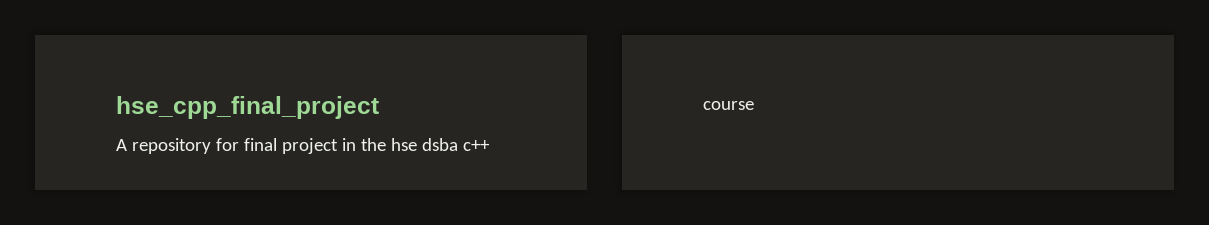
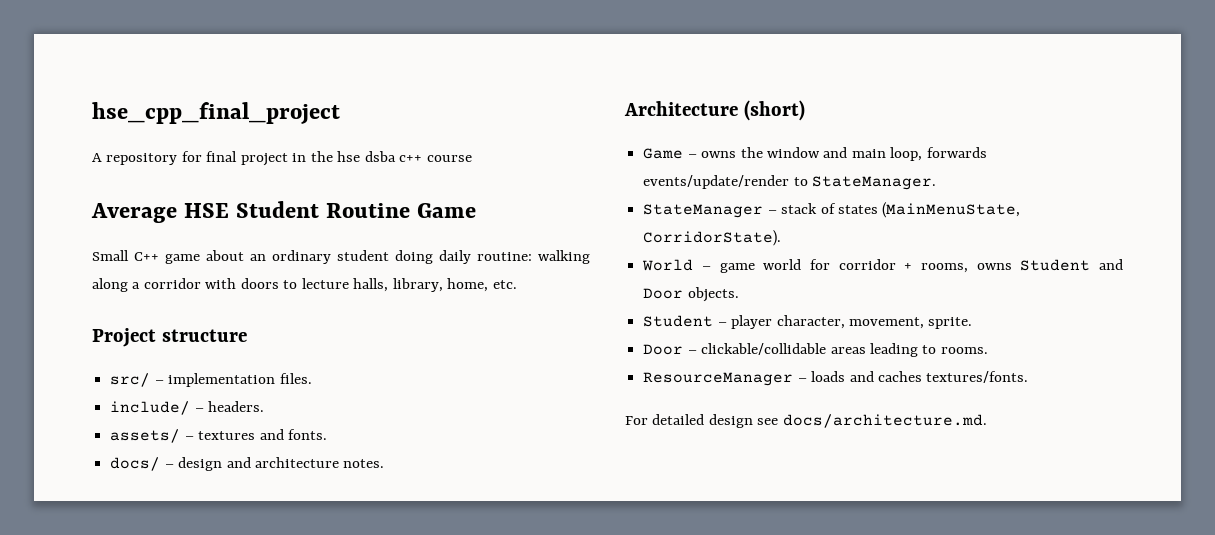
+ Average HSE Student Routine Game
+ Small C++ game about an ordinary student doing daily routine: walking along a corridor with doors to lecture halls, library, home, etc.
+ Project structure
+ src/ – implementation files.
+ include/ – headers.
+ assets/ – textures and fonts.
+ docs/ – design and architecture notes.
+ Architecture (short)
+ Game – owns the window and main loop, forwards events/update/render to StateManager.
+ StateManager – stack of states (MainMenuState, CorridorState).
+ World – game world for corridor + rooms, owns Student and Door objects.
+ Student – player character, movement, sprite.
+ Door – clickable/collidable areas leading to rooms.
+ ResourceManager – loads and caches textures/fonts.
+ For detailed design see docs/architecture.md.

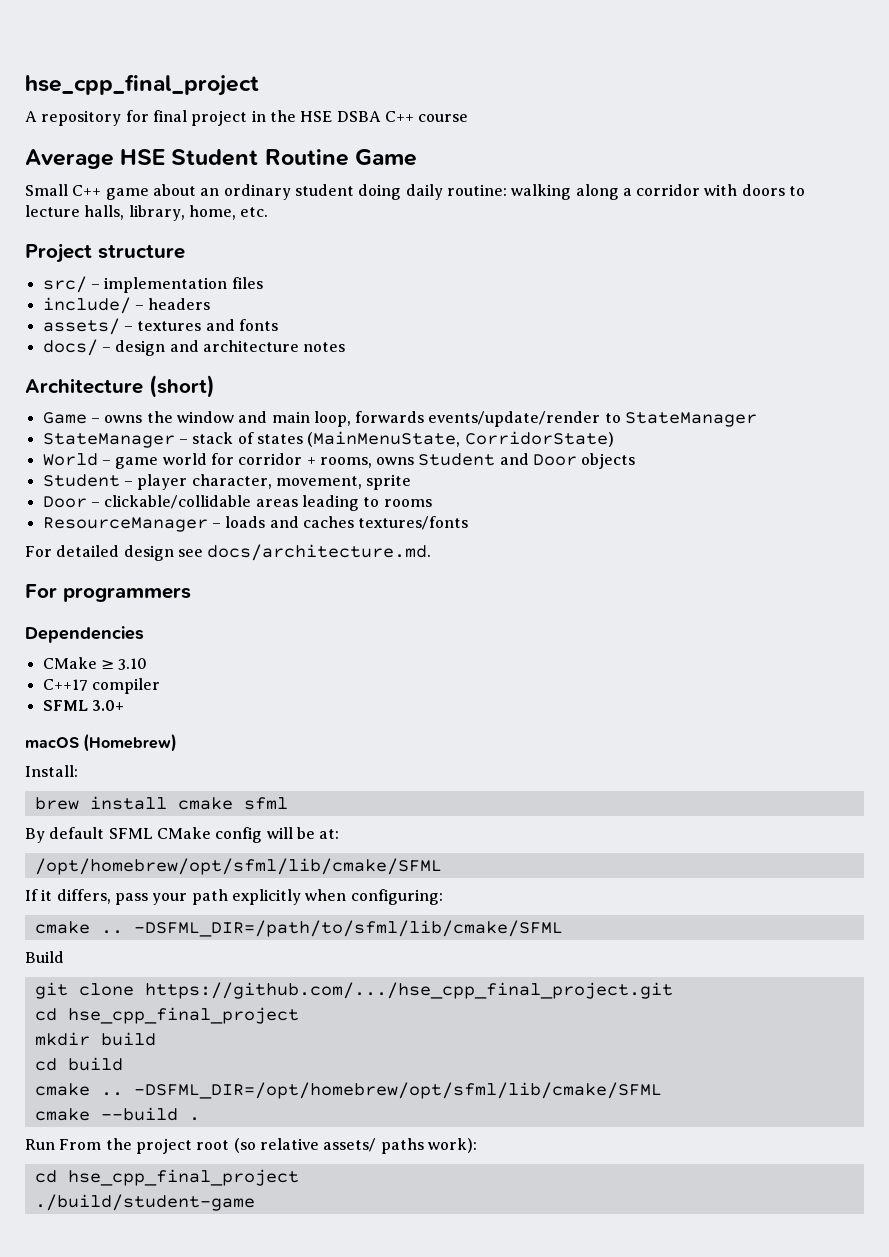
- A repository for final project in the hse dsba c++ course
+ A repository for final project in the HSE DSBA C++ course
- src/ – implementation files.
+ src/ – implementation files
- include/ – headers.
+ include/ – headers
- assets/ – textures and fonts.
+ assets/ – textures and fonts
- docs/ – design and architecture notes.
+ docs/ – design and architecture notes
- Game – owns the window and main loop, forwards events/update/render to StateManager.
+ Game – owns the window and main loop, forwards events/update/render to StateManager
- StateManager – stack of states (MainMenuState, CorridorState).
+ StateManager – stack of states (MainMenuState, CorridorState)
- World – game world for corridor + rooms, owns Student and Door objects.
+ World – game world for corridor + rooms, owns Student and Door objects
- Student – player character, movement, sprite.
+ Student – player character, movement, sprite
- Door – clickable/collidable areas leading to rooms.
+ Door – clickable/collidable areas leading to rooms
- ResourceManager – loads and caches textures/fonts.
+ ResourceManager – loads and caches textures/fonts
+ For programmers
+ Dependencies
+ CMake ≥ 3.10
+ C++17 compiler
+ SFML 3.0+
+ macOS (Homebrew)
+ Install:
+ brew install cmake sfml
+ By default SFML CMake config will be at:
+ /opt/homebrew/opt/sfml/lib/cmake/SFML
+ If it differs, pass your path explicitly when configuring:
+ cmake .. -DSFML_DIR=/path/to/sfml/lib/cmake/SFML
+ Build
+ git clone https://github.com/.../hse_cpp_final_project.git
+ cd hse_cpp_final_project
+ mkdir build
+ cd build
+ cmake .. -DSFML_DIR=/opt/homebrew/opt/sfml/lib/cmake/SFML
+ cmake --build .
+ Run From the project root (so relative assets/ paths work):
+ cd hse_cpp_final_project
+ ./build/student-game

